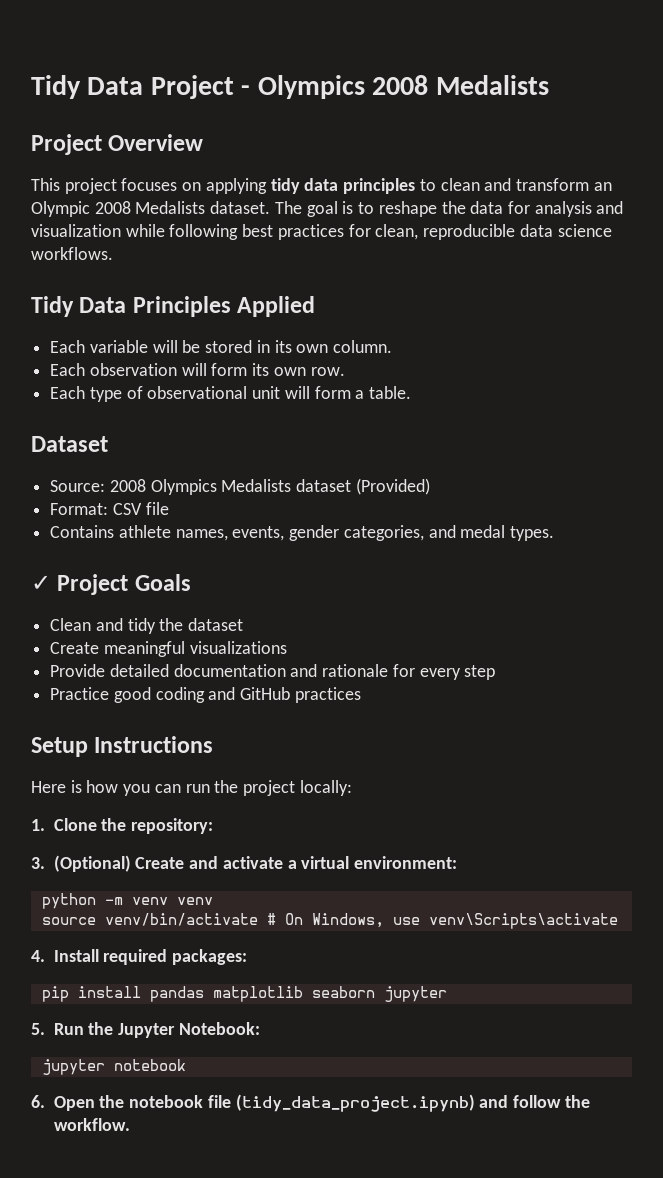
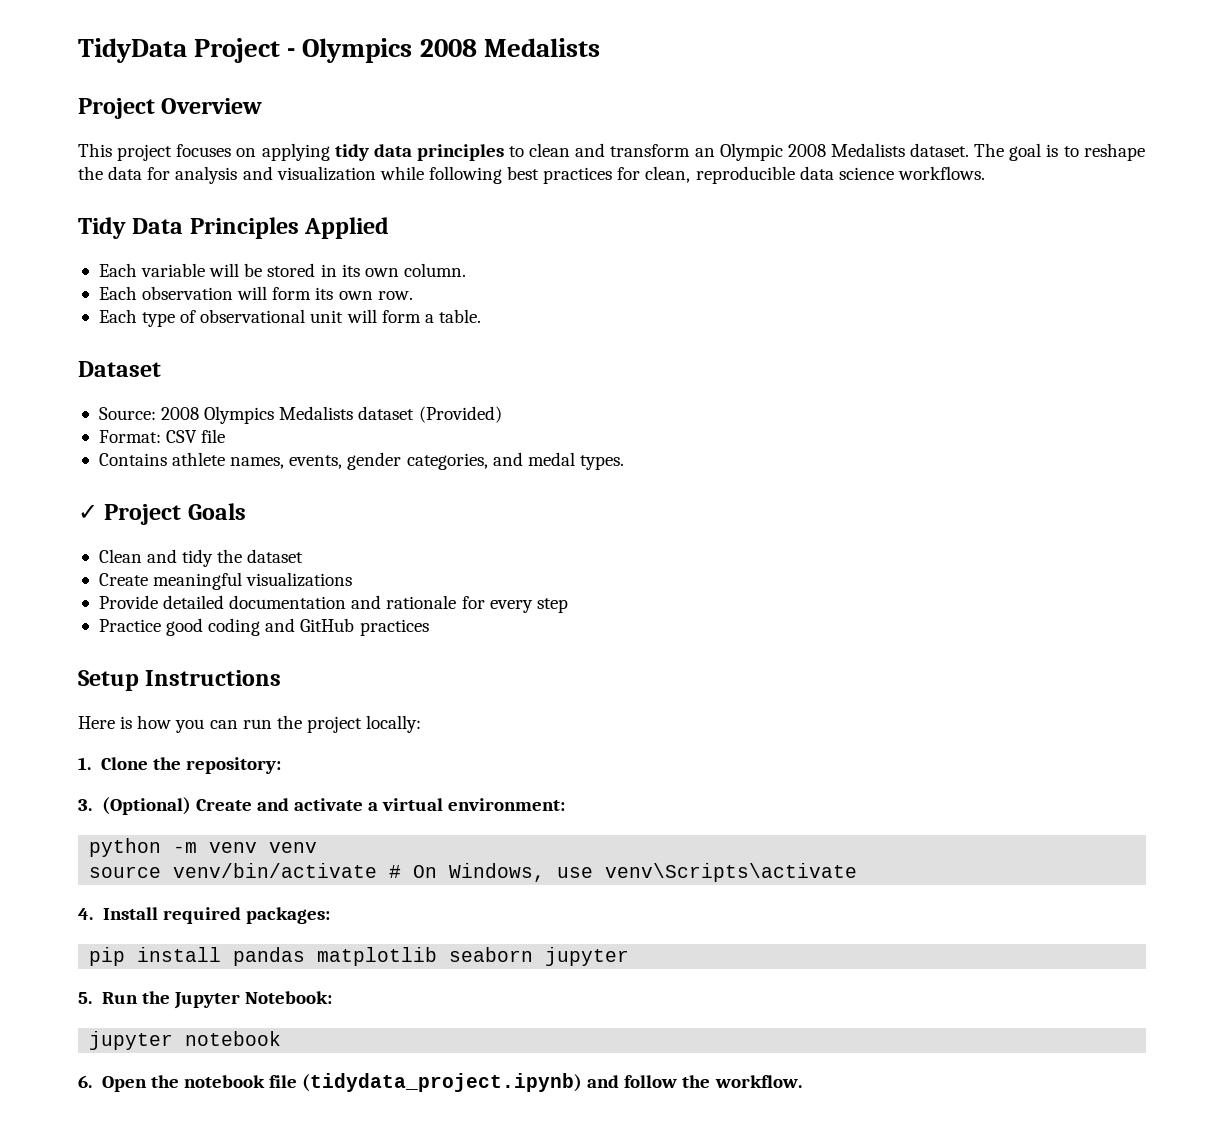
- Tidy Data Project - Olympics 2008 Medalists
+ TidyData Project - Olympics 2008 Medalists
- 6. Open the notebook file (tidy_data_project.ipynb) and follow the workflow.
+ 6. Open the notebook file (tidydata_project.ipynb) and follow the workflow.

